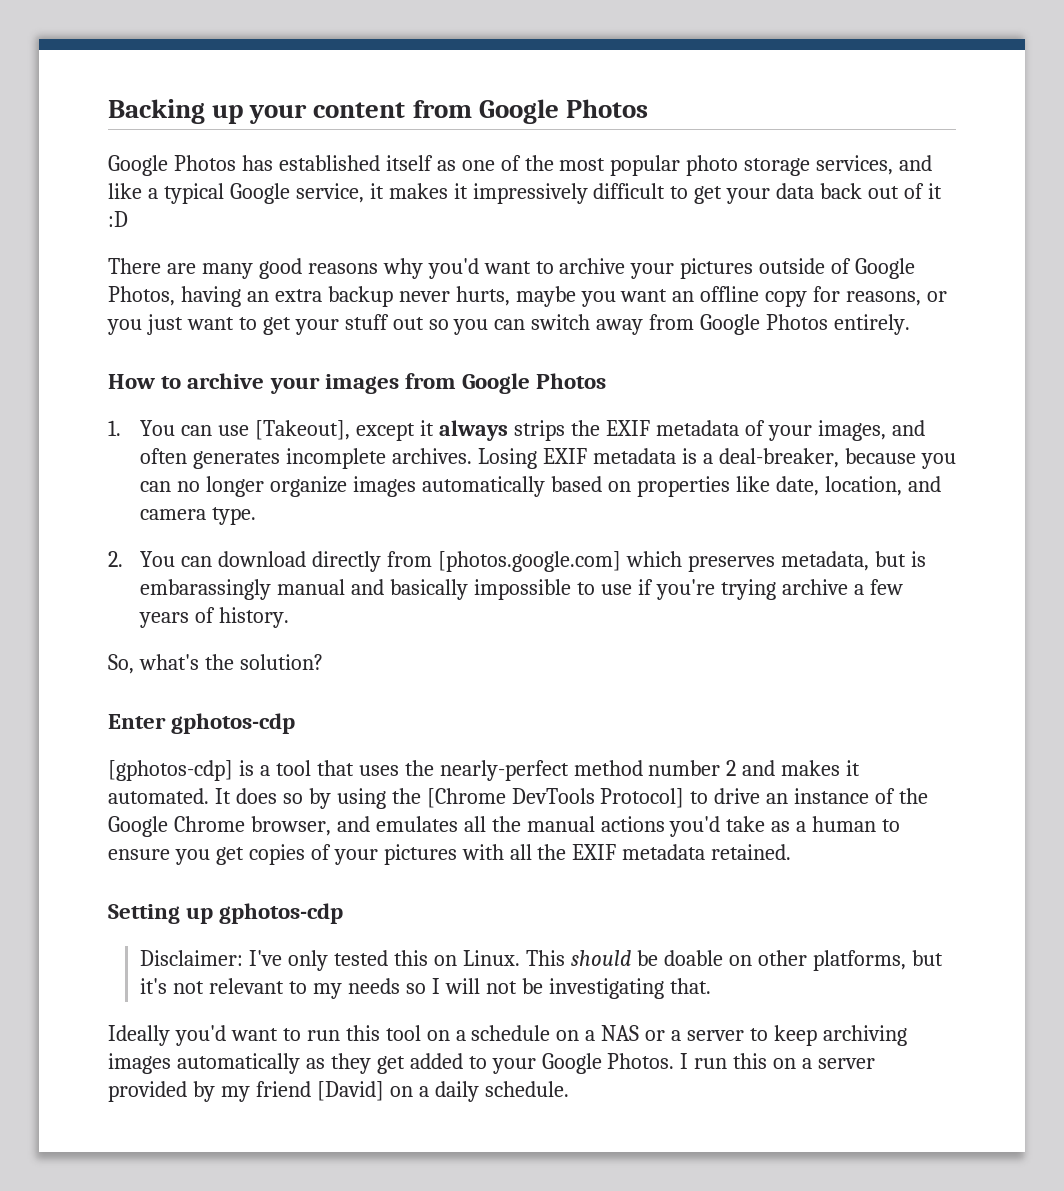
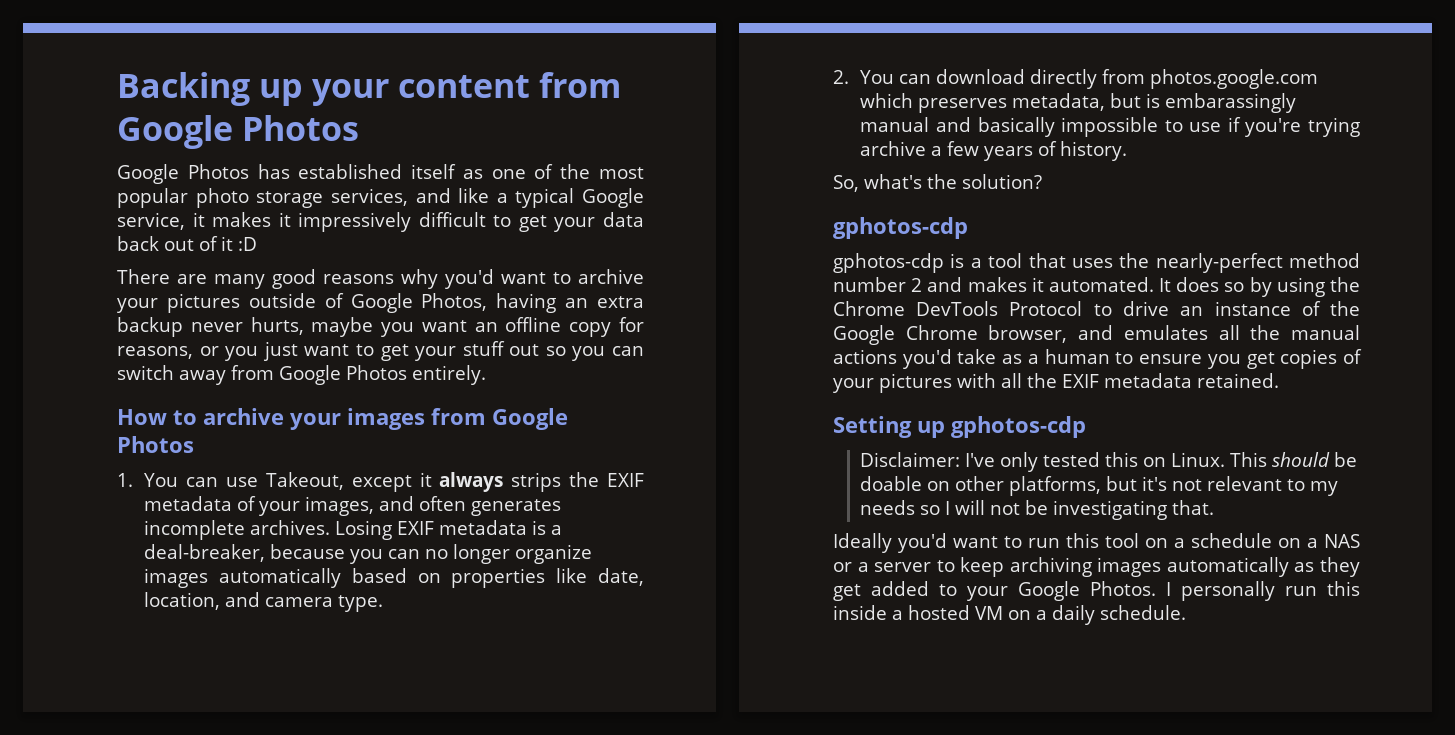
- 1. You can use [Takeout], except it always strips the EXIF metadata of your images, and often generates incomplete archives.
+ 1. You can use Takeout, except it always strips the EXIF metadata of your images, and often generates incomplete archives.
- 2. You can download directly from [photos.google.com] which preserves metadata, but is embarassingly manual and basically impossible to use if you're trying archive a few years of history.
+ 2. You can download directly from photos.google.com which preserves metadata, but is embarassingly manual and basically impossible to use if you're trying archive a few years of history.
  So, what's the solution?
- Enter gphotos-cdp
- [gphotos-cdp] is a tool that uses the nearly-perfect method number 2 and makes it automated.
+ gphotos-cdp
+ gphotos-cdp is a tool that uses the nearly-perfect method number 2 and makes it automated.
- It does so by using the [Chrome DevTools Protocol] to drive an instance of the Google Chrome browser, and emulates all the manual actions you'd take as a human to ensure you get copies of your pictures with all the EXIF metadata retained.
+ It does so by using the Chrome DevTools Protocol to drive an instance of the Google Chrome browser, and emulates all the manual actions you'd take as a human to ensure you get copies of your pictures with all the EXIF metadata retained.
- I run this on a server provided by my friend [David] on a daily schedule.
+ I personally run this inside a hosted VM on a daily schedule.

